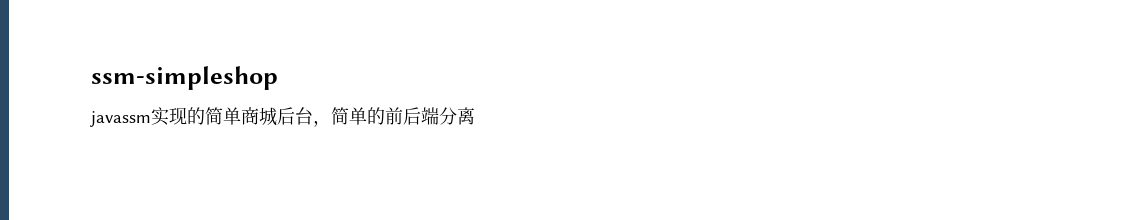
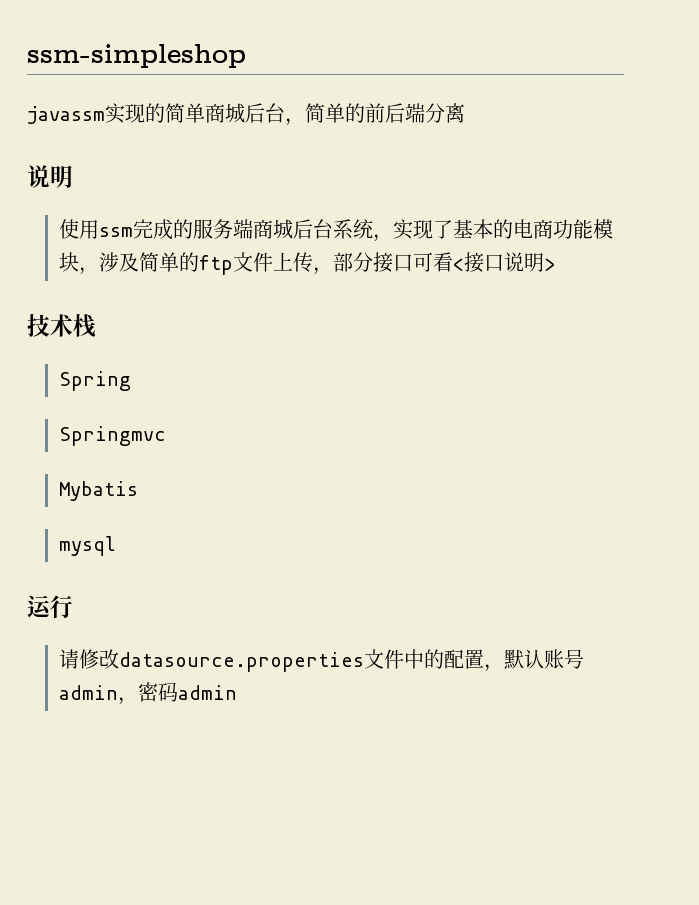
  javassm实现的简单商城后台，简单的前后端分离
+ 说明
+ 使用ssm完成的服务端商城后台系统，实现了基本的电商功能模块，涉及简单的ftp文件上传，部分接口可看<接口说明>
+ 技术栈
+ Spring
+ Springmvc
+ Mybatis
+ mysql
+ 运行
+ 请修改datasource.properties文件中的配置，默认账号admin，密码admin

